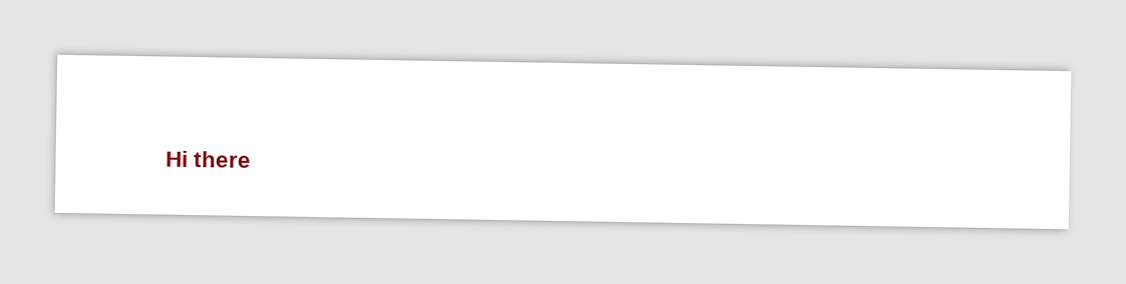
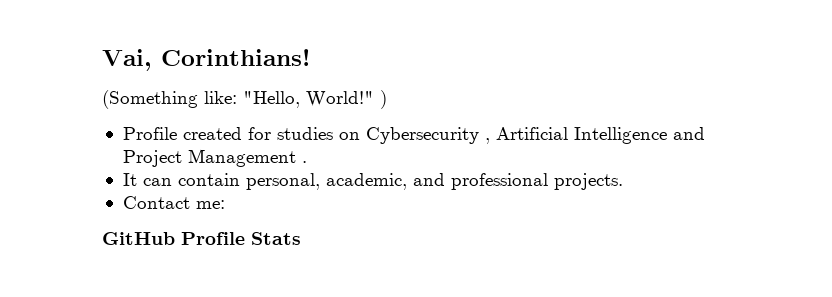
- Hi there
+ Vai, Corinthians!
+ (Something like: "Hello, World!" )
+ Profile created for studies on Cybersecurity , Artificial Intelligence and Project Management .
+ It can contain personal, academic, and professional projects.
+ Contact me:
+ GitHub Profile Stats

